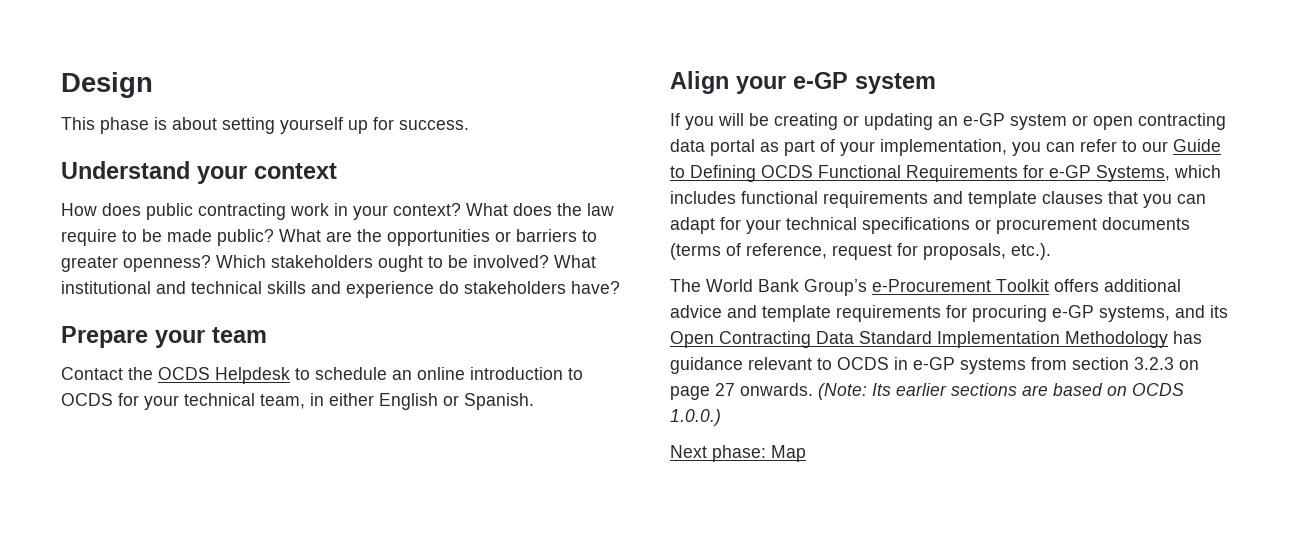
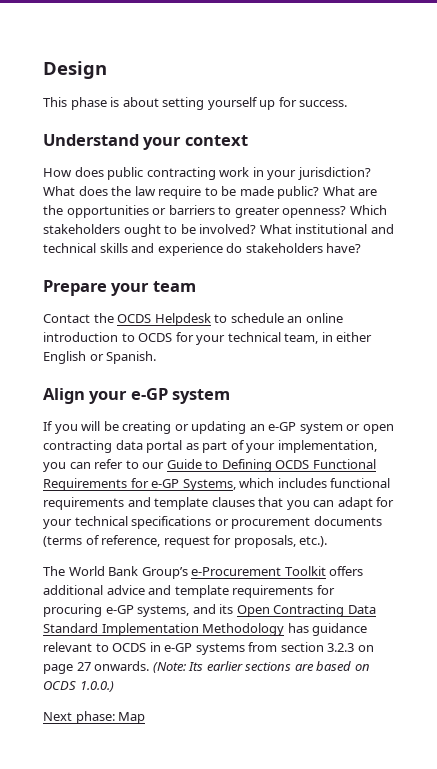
- How does public contracting work in your context?
+ How does public contracting work in your jurisdiction?

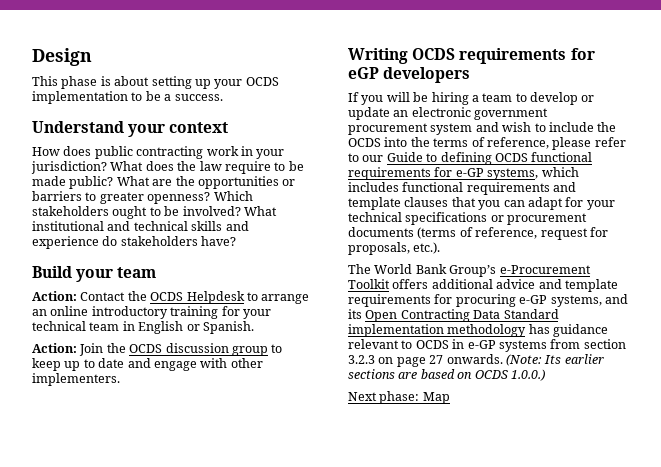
- This phase is about setting yourself up for success.
+ This phase is about setting up your OCDS implementation to be a success.
- Prepare your team
+ Build your team
- Contact the OCDS Helpdesk to schedule an online introduction to OCDS for your technical team, in either English or Spanish.
- Align your e-GP system
- If you will be creating or updating an e-GP system or open contracting data portal as part of your implementation, you can refer to our Guide to Defining OCDS Functional Requirements for e-GP Systems, which includes functional requirements and template clauses that you can adapt for your technical specifications or procurement documents (terms of reference, request for proposals, etc.).
+ Action: Contact the OCDS Helpdesk to arrange an online introductory training for your technical team in English or Spanish.
+ Action: Join the OCDS discussion group to keep up to date and engage with other implementers.
+ Writing OCDS requirements for eGP developers
+ If you will be hiring a team to develop or update an electronic government procurement system and wish to include the OCDS into the terms of reference, please refer to our Guide to defining OCDS functional requirements for e-GP systems, which includes functional requirements and template clauses that you can adapt for your technical specifications or procurement documents (terms of reference, request for proposals, etc.).
- The World Bank Group’s e-Procurement Toolkit offers additional advice and template requirements for procuring e-GP systems, and its Open Contracting Data Standard Implementation Methodology has guidance relevant to OCDS in e-GP systems from section 3.2.3 on page 27 onwards.
+ The World Bank Group’s e-Procurement Toolkit offers additional advice and template requirements for procuring e-GP systems, and its Open Contracting Data Standard implementation methodology has guidance relevant to OCDS in e-GP systems from section 3.2.3 on page 27 onwards.

